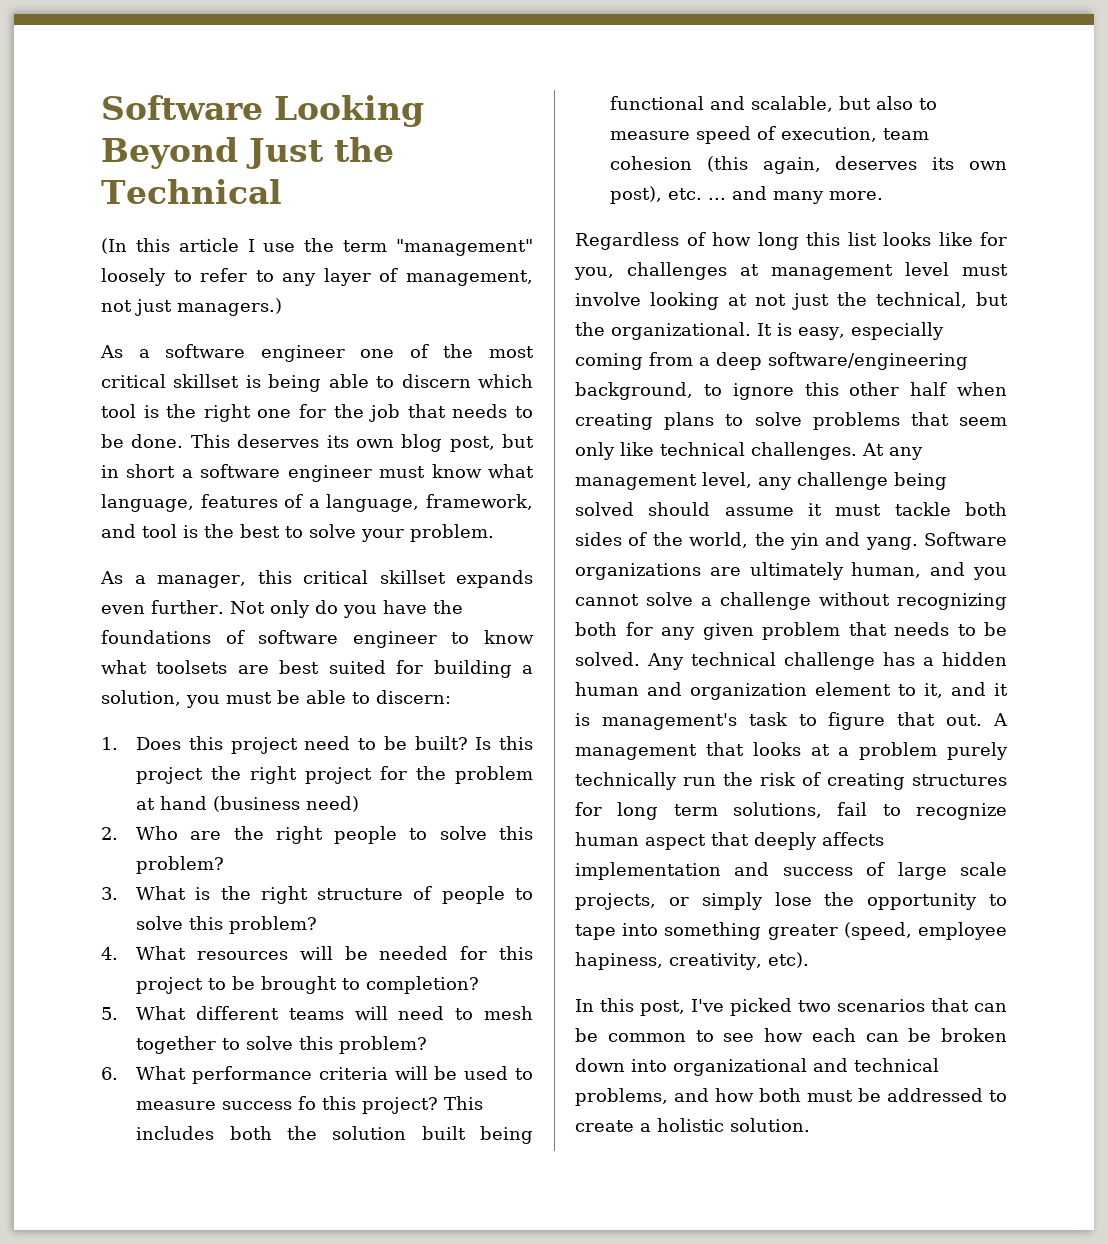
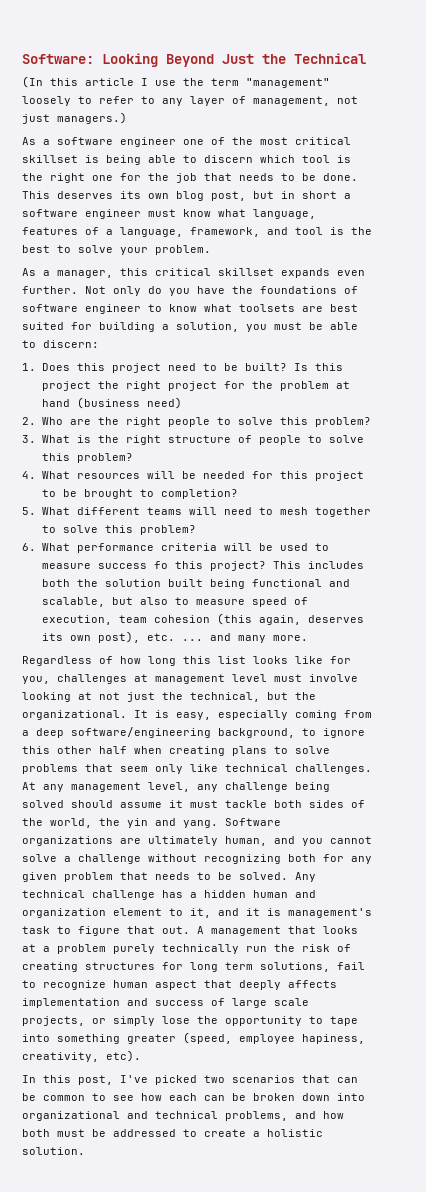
- Software Looking Beyond Just the Technical
+ Software: Looking Beyond Just the Technical

